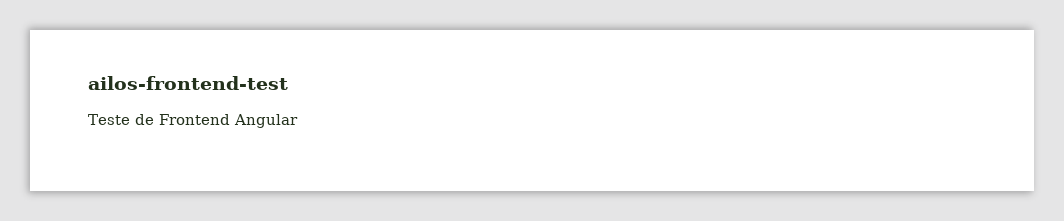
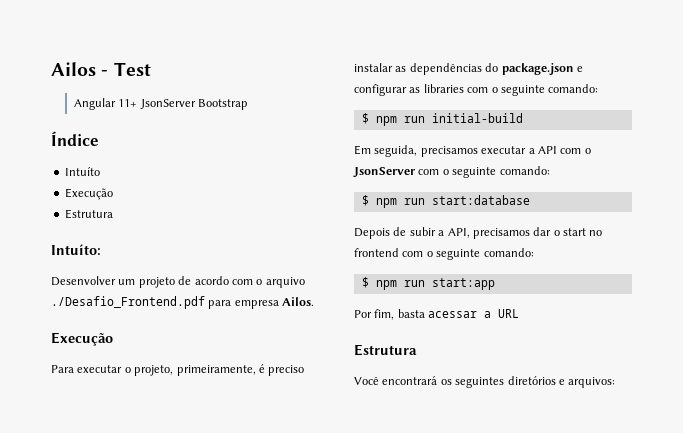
- ailos-frontend-test
- Teste de Frontend Angular
+ Ailos - Test
+ Angular 11+ JsonServer Bootstrap
+ Índice
+ Intuíto
+ Execução
+ Estrutura
+ Intuíto:
+ Desenvolver um projeto de acordo com o arquivo ./Desafio_Frontend.pdf para empresa Ailos.
+ Execução
+ Para executar o projeto, primeiramente, é preciso instalar as dependências do package.json e configurar as libraries com o seguinte comando:
+ $ npm run initial-build
+ Em seguida, precisamos executar a API com o JsonServer com o seguinte comando:
+ $ npm run start:database
+ Depois de subir a API, precisamos dar o start no frontend com o seguinte comando:
+ $ npm run start:app
+ Por fim, basta acessar a URL
+ Estrutura
+ Você encontrará os seguintes diretórios e arquivos:

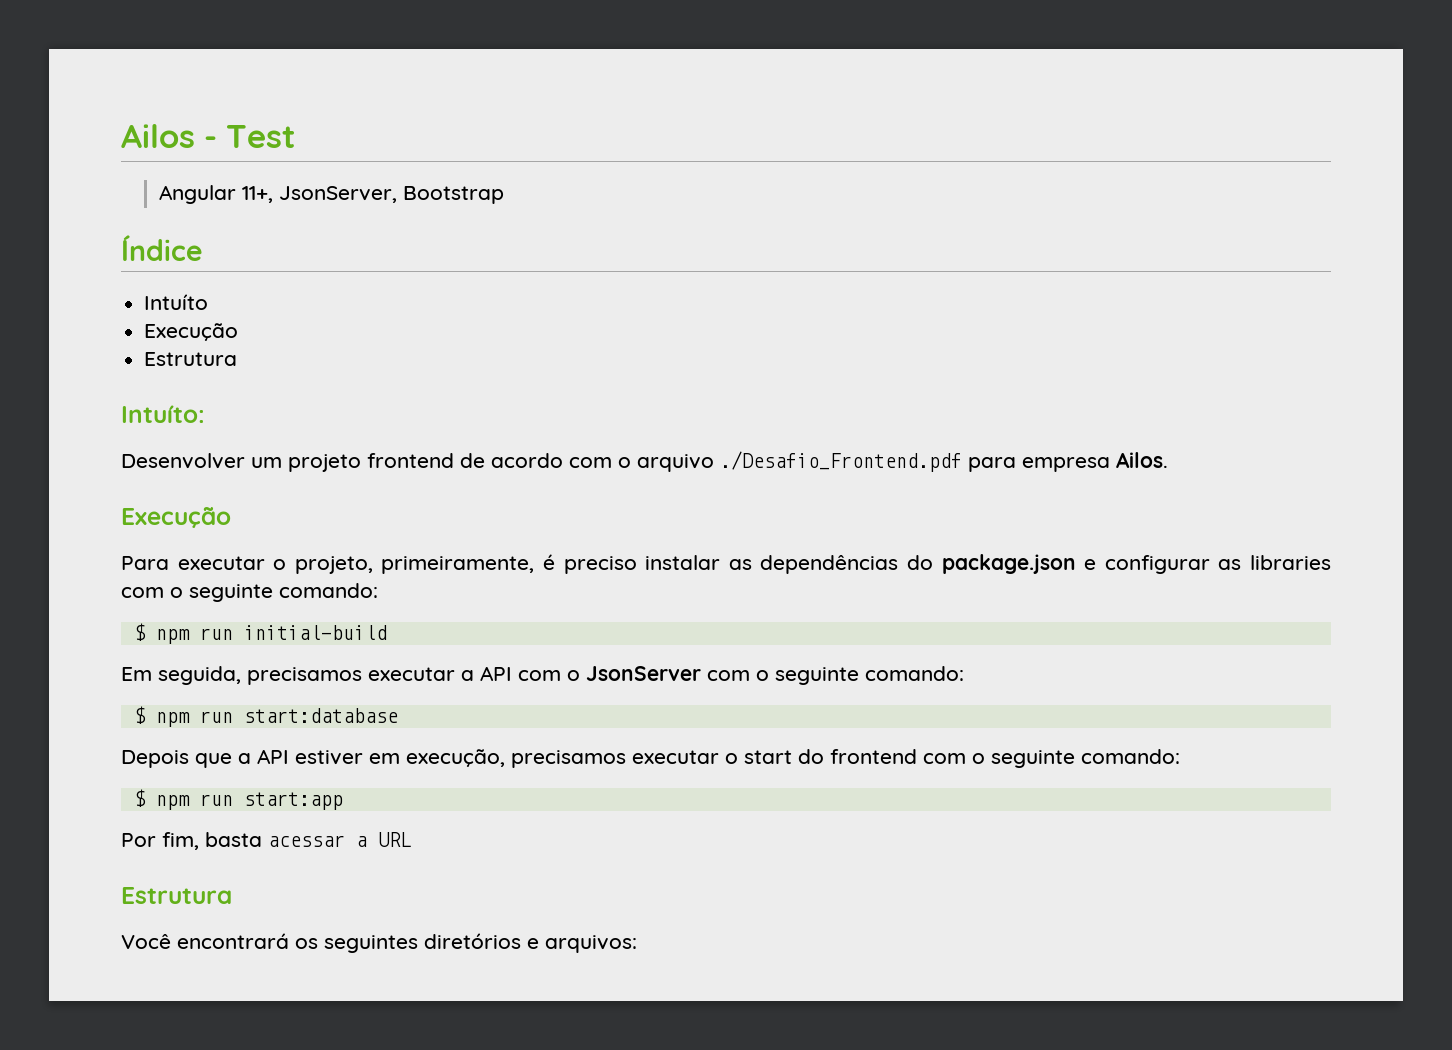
- Angular 11+ JsonServer Bootstrap
+ Angular 11+, JsonServer, Bootstrap
- Desenvolver um projeto de acordo com o arquivo ./Desafio_Frontend.pdf para empresa Ailos.
+ Desenvolver um projeto frontend de acordo com o arquivo ./Desafio_Frontend.pdf para empresa Ailos.
- Depois de subir a API, precisamos dar o start no frontend com o seguinte comando:
+ Depois que a API estiver em execução, precisamos executar o start do frontend com o seguinte comando:

